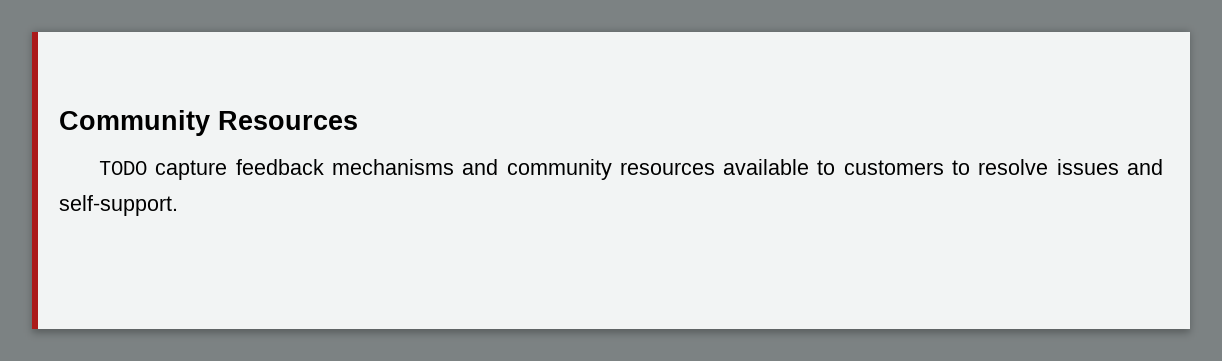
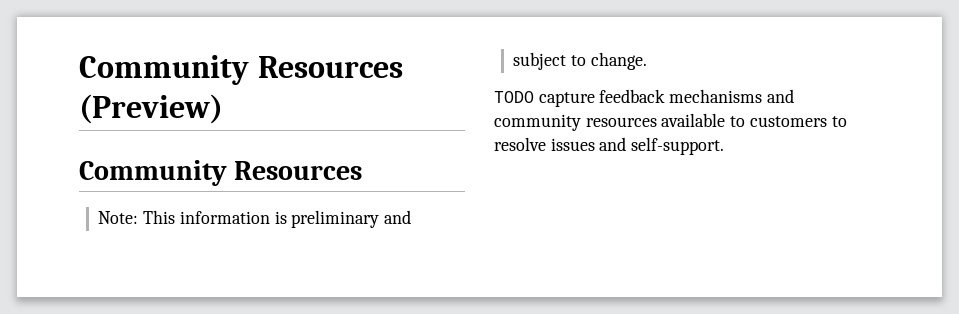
+ Community Resources (Preview)
  Community Resources
+ Note: This information is preliminary and subject to change.

